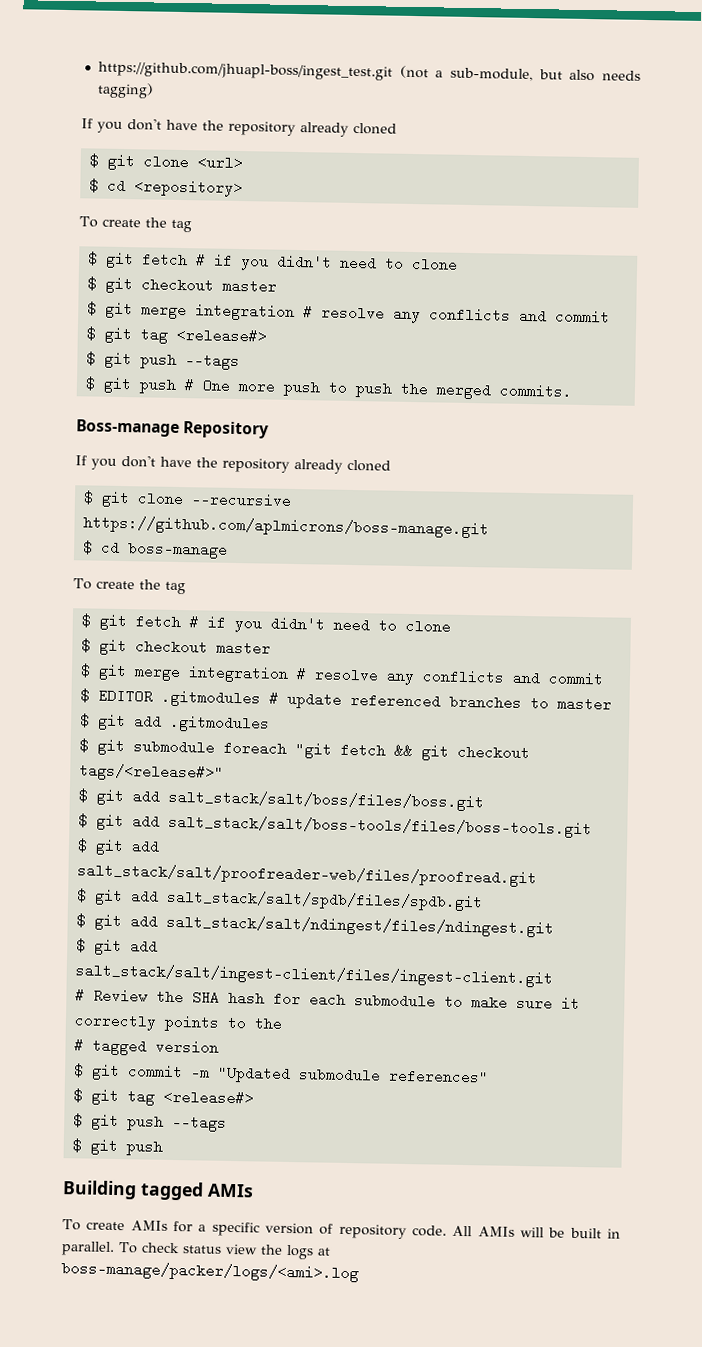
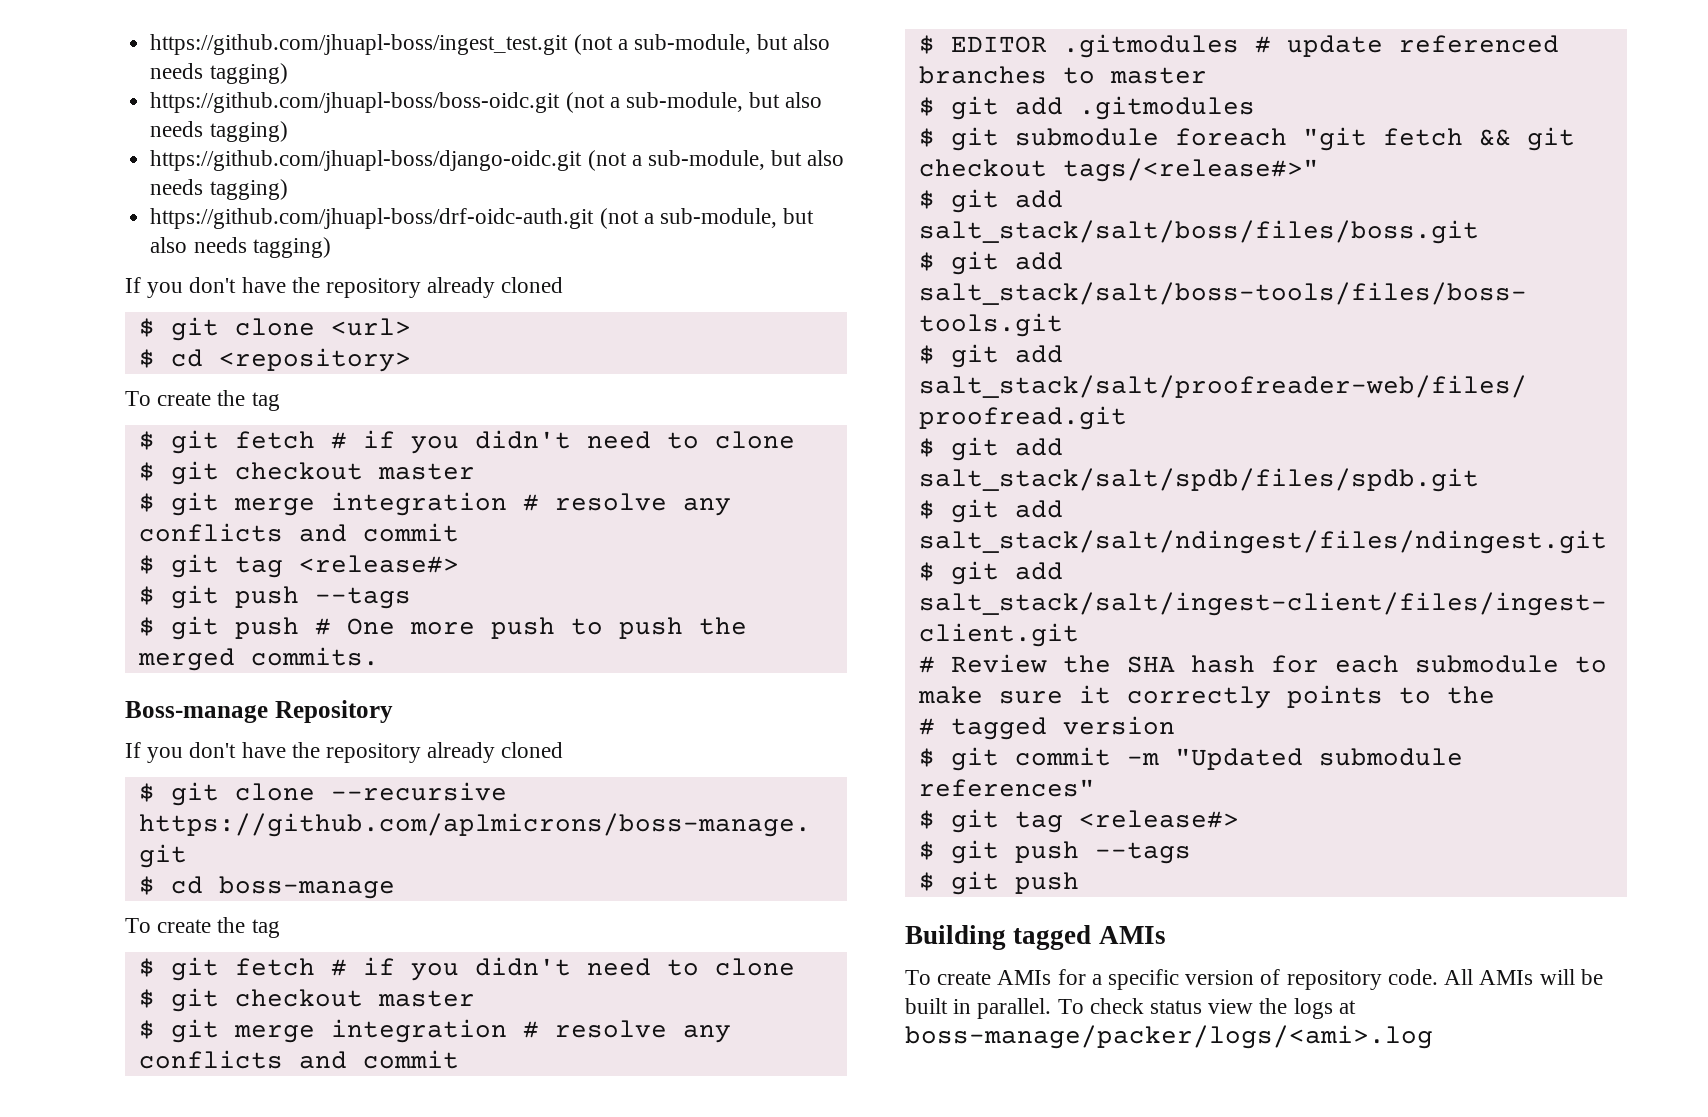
+ https://github.com/jhuapl-boss/boss-oidc.git (not a sub-module, but also needs tagging)
+ https://github.com/jhuapl-boss/django-oidc.git (not a sub-module, but also needs tagging)
+ https://github.com/jhuapl-boss/drf-oidc-auth.git (not a sub-module, but also needs tagging)

